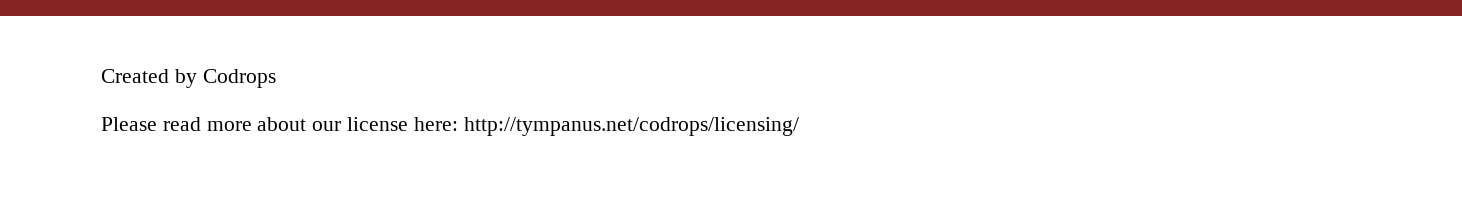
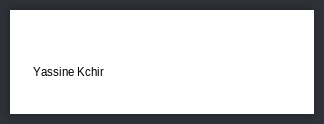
- Created by Codrops
- Please read more about our license here: http://tympanus.net/codrops/licensing/
+ Yassine Kchir

